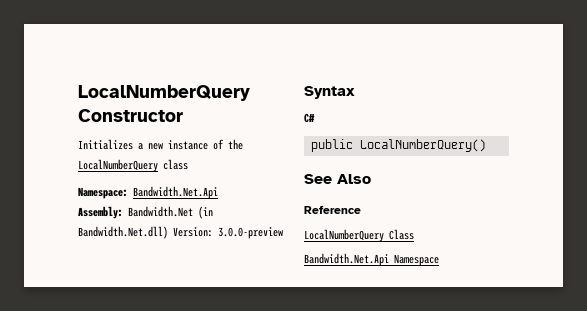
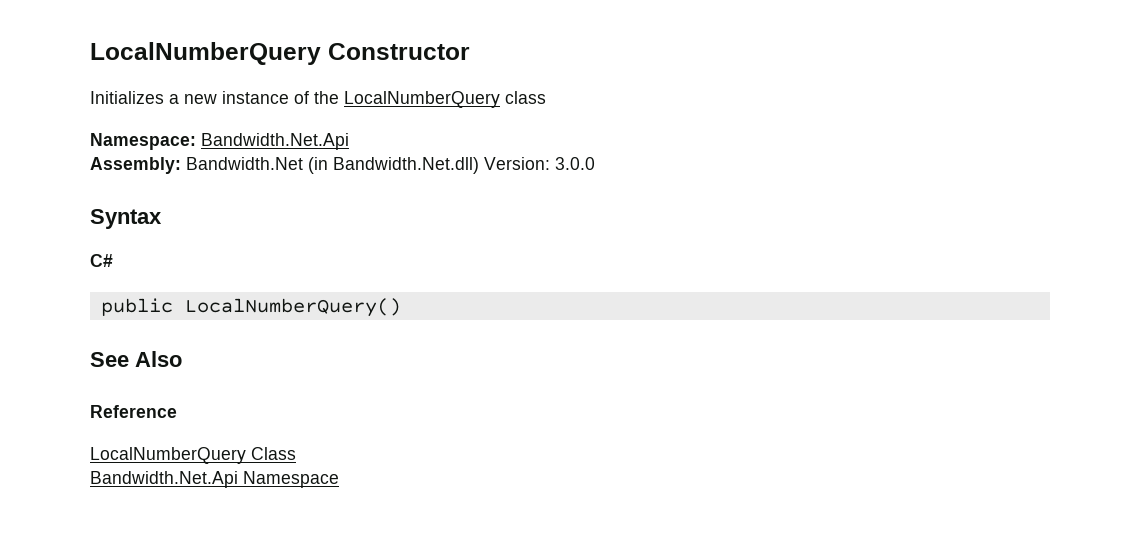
- Assembly: Bandwidth.Net (in Bandwidth.Net.dll) Version: 3.0.0-preview
+ Assembly: Bandwidth.Net (in Bandwidth.Net.dll) Version: 3.0.0

